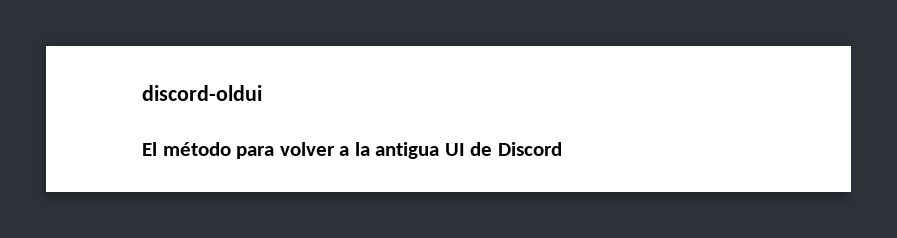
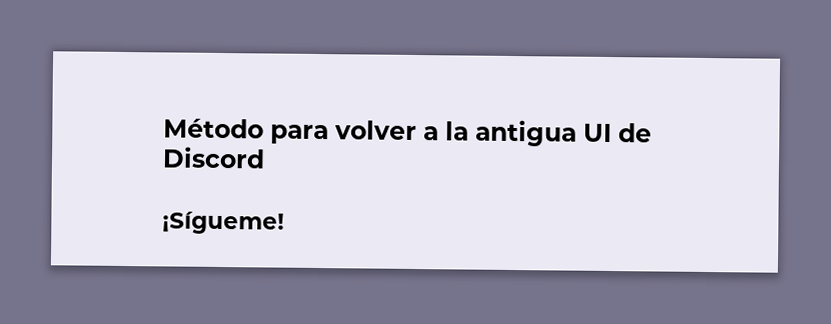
- discord-oldui
- El método para volver a la antigua UI de Discord
+ Método para volver a la antigua UI de Discord
+ ¡Sígueme!

